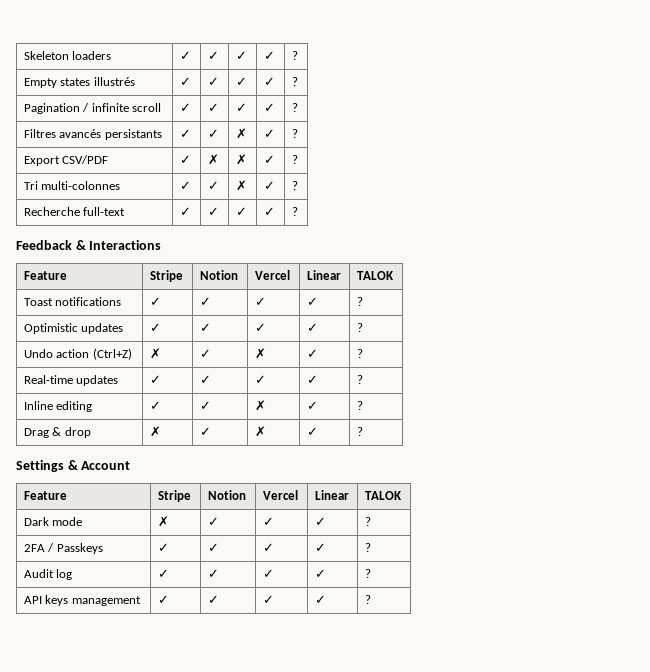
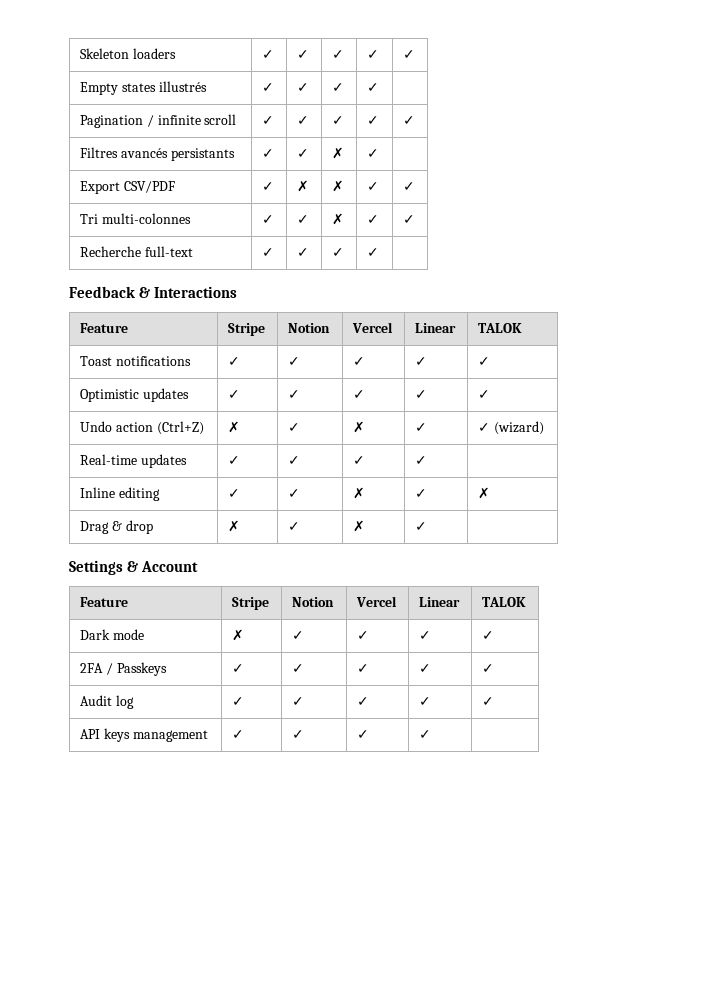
- Skeleton loaders | ✓ | ✓ | ✓ | ✓ | ?
+ Skeleton loaders | ✓ | ✓ | ✓ | ✓ | ✓
- Empty states illustrés | ✓ | ✓ | ✓ | ✓ | ?
+ Empty states illustrés | ✓ | ✓ | ✓ | ✓ |
- Pagination / infinite scroll | ✓ | ✓ | ✓ | ✓ | ?
+ Pagination / infinite scroll | ✓ | ✓ | ✓ | ✓ | ✓
- Filtres avancés persistants | ✓ | ✓ | ✗ | ✓ | ?
+ Filtres avancés persistants | ✓ | ✓ | ✗ | ✓ |
- Export CSV/PDF | ✓ | ✗ | ✗ | ✓ | ?
+ Export CSV/PDF | ✓ | ✗ | ✗ | ✓ | ✓
- Tri multi-colonnes | ✓ | ✓ | ✗ | ✓ | ?
+ Tri multi-colonnes | ✓ | ✓ | ✗ | ✓ | ✓
- Recherche full-text | ✓ | ✓ | ✓ | ✓ | ?
+ Recherche full-text | ✓ | ✓ | ✓ | ✓ |
- Toast notifications | ✓ | ✓ | ✓ | ✓ | ?
+ Toast notifications | ✓ | ✓ | ✓ | ✓ | ✓
- Optimistic updates | ✓ | ✓ | ✓ | ✓ | ?
+ Optimistic updates | ✓ | ✓ | ✓ | ✓ | ✓
- Undo action (Ctrl+Z) | ✗ | ✓ | ✗ | ✓ | ?
+ Undo action (Ctrl+Z) | ✗ | ✓ | ✗ | ✓ | ✓ (wizard)
- Real-time updates | ✓ | ✓ | ✓ | ✓ | ?
+ Real-time updates | ✓ | ✓ | ✓ | ✓ |
- Inline editing | ✓ | ✓ | ✗ | ✓ | ?
+ Inline editing | ✓ | ✓ | ✗ | ✓ | ✗
- Drag & drop | ✗ | ✓ | ✗ | ✓ | ?
+ Drag & drop | ✗ | ✓ | ✗ | ✓ |
- Dark mode | ✗ | ✓ | ✓ | ✓ | ?
+ Dark mode | ✗ | ✓ | ✓ | ✓ | ✓
- 2FA / Passkeys | ✓ | ✓ | ✓ | ✓ | ?
+ 2FA / Passkeys | ✓ | ✓ | ✓ | ✓ | ✓
- Audit log | ✓ | ✓ | ✓ | ✓ | ?
+ Audit log | ✓ | ✓ | ✓ | ✓ | ✓
- API keys management | ✓ | ✓ | ✓ | ✓ | ?
+ API keys management | ✓ | ✓ | ✓ | ✓ |

